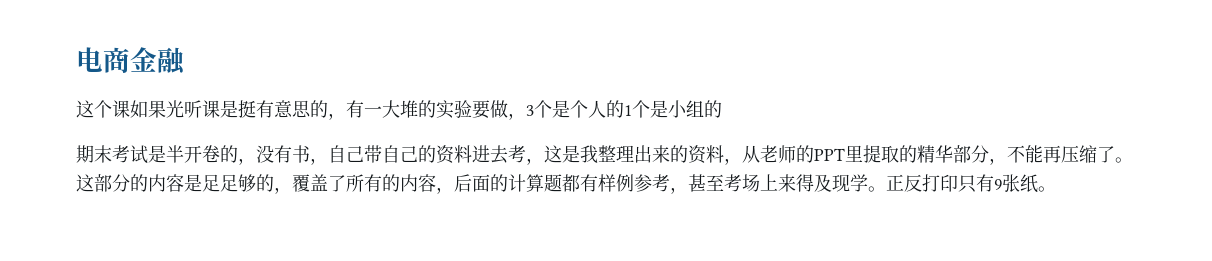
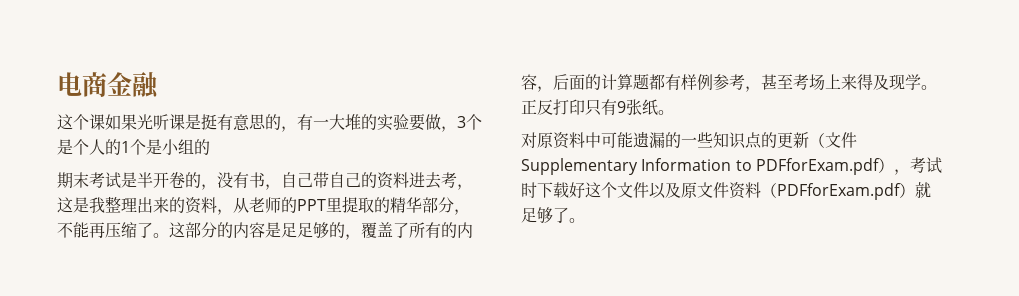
+ 对原资料中可能遗漏的一些知识点的更新（文件Supplementary Information to PDFforExam.pdf），考试时下载好这个文件以及原文件资料（PDFforExam.pdf）就足够了。

